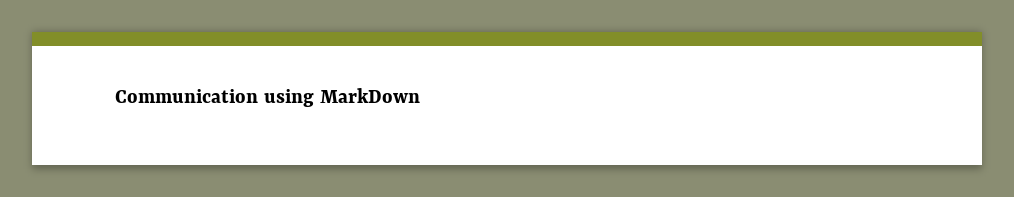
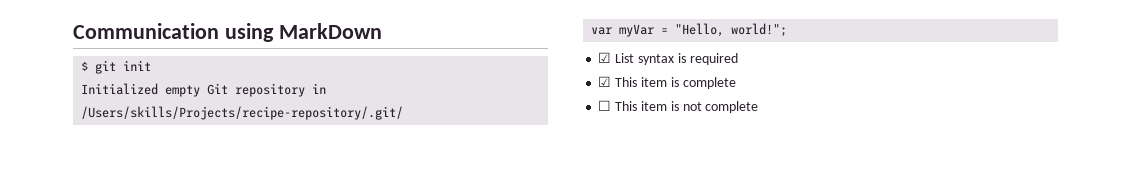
+ $ git init
+ Initialized empty Git repository in /Users/skills/Projects/recipe-repository/.git/
+ var myVar = "Hello, world!";
+ ☑ List syntax is required
+ ☑ This item is complete
+ ☐ This item is not complete

